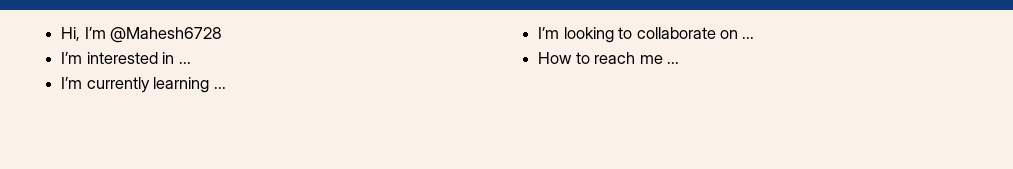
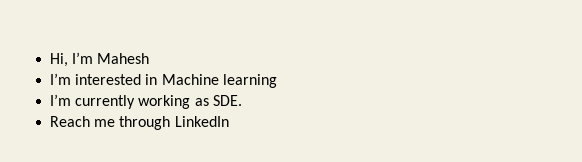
- Hi, I’m @Mahesh6728
+ Hi, I’m Mahesh
- I’m interested in ...
+ I’m interested in Machine learning
- I’m currently learning ...
- I’m looking to collaborate on ...
- How to reach me ...
+ I’m currently working as SDE.
+ Reach me through LinkedIn

